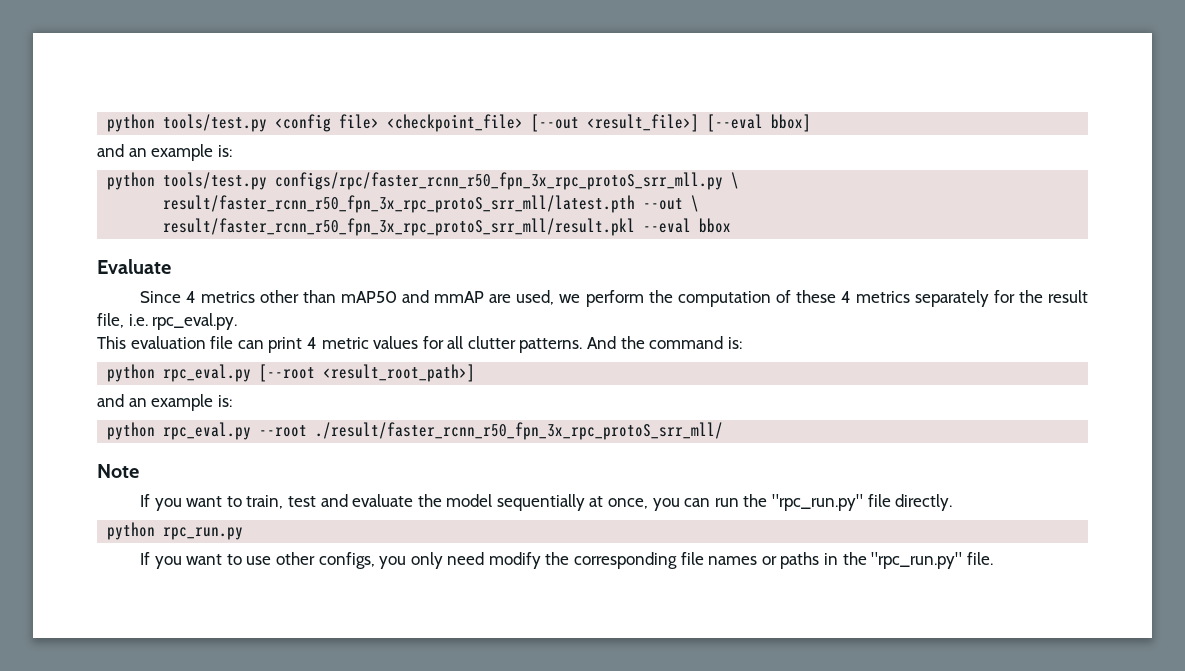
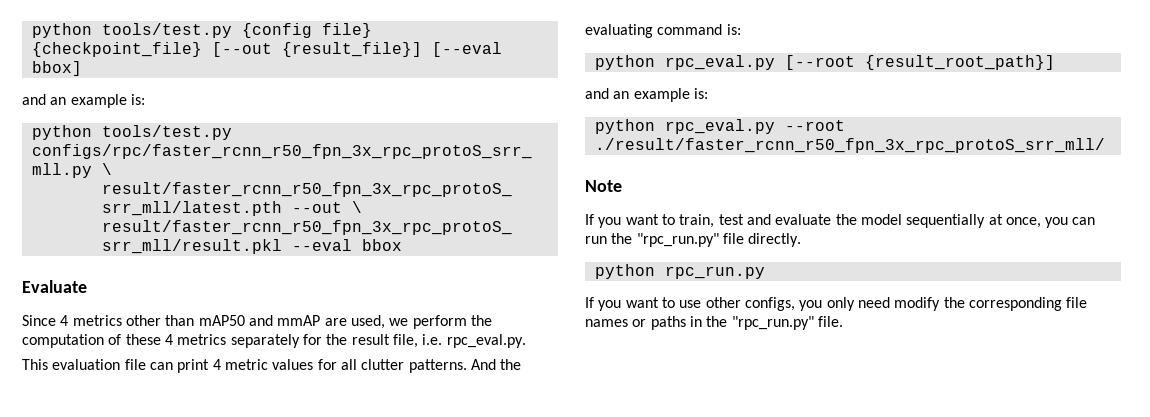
- python tools/test.py <config file> <checkpoint_file> [--out <result_file>] [--eval bbox]
+ python tools/test.py {config file} {checkpoint_file} [--out {result_file}] [--eval bbox]
- And the command is:
+ And the evaluating command is:
- python rpc_eval.py [--root <result_root_path>]
+ python rpc_eval.py [--root {result_root_path}]

